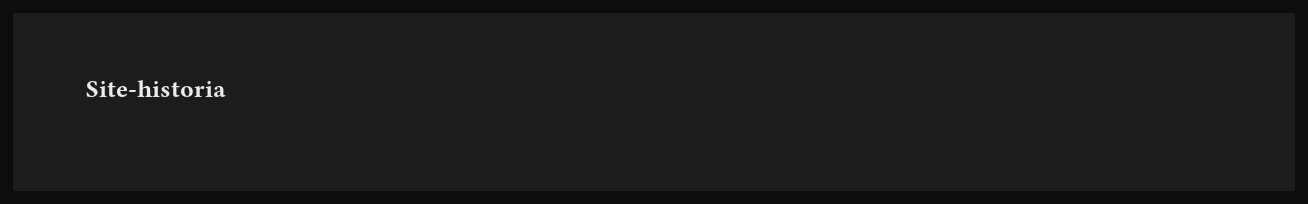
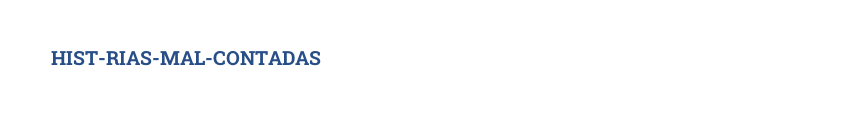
- Site-historia
+ HIST-RIAS-MAL-CONTADAS

